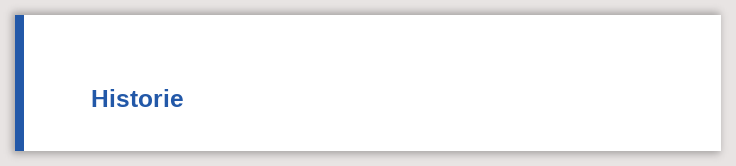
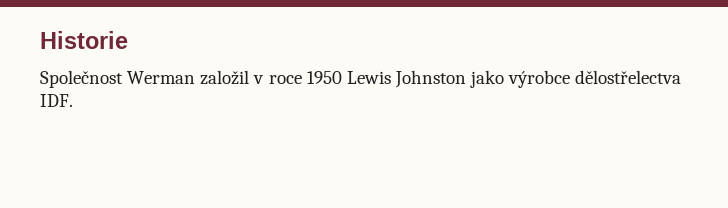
+ Společnost Werman založil v roce 1950 Lewis Johnston jako výrobce dělostřelectva IDF.

